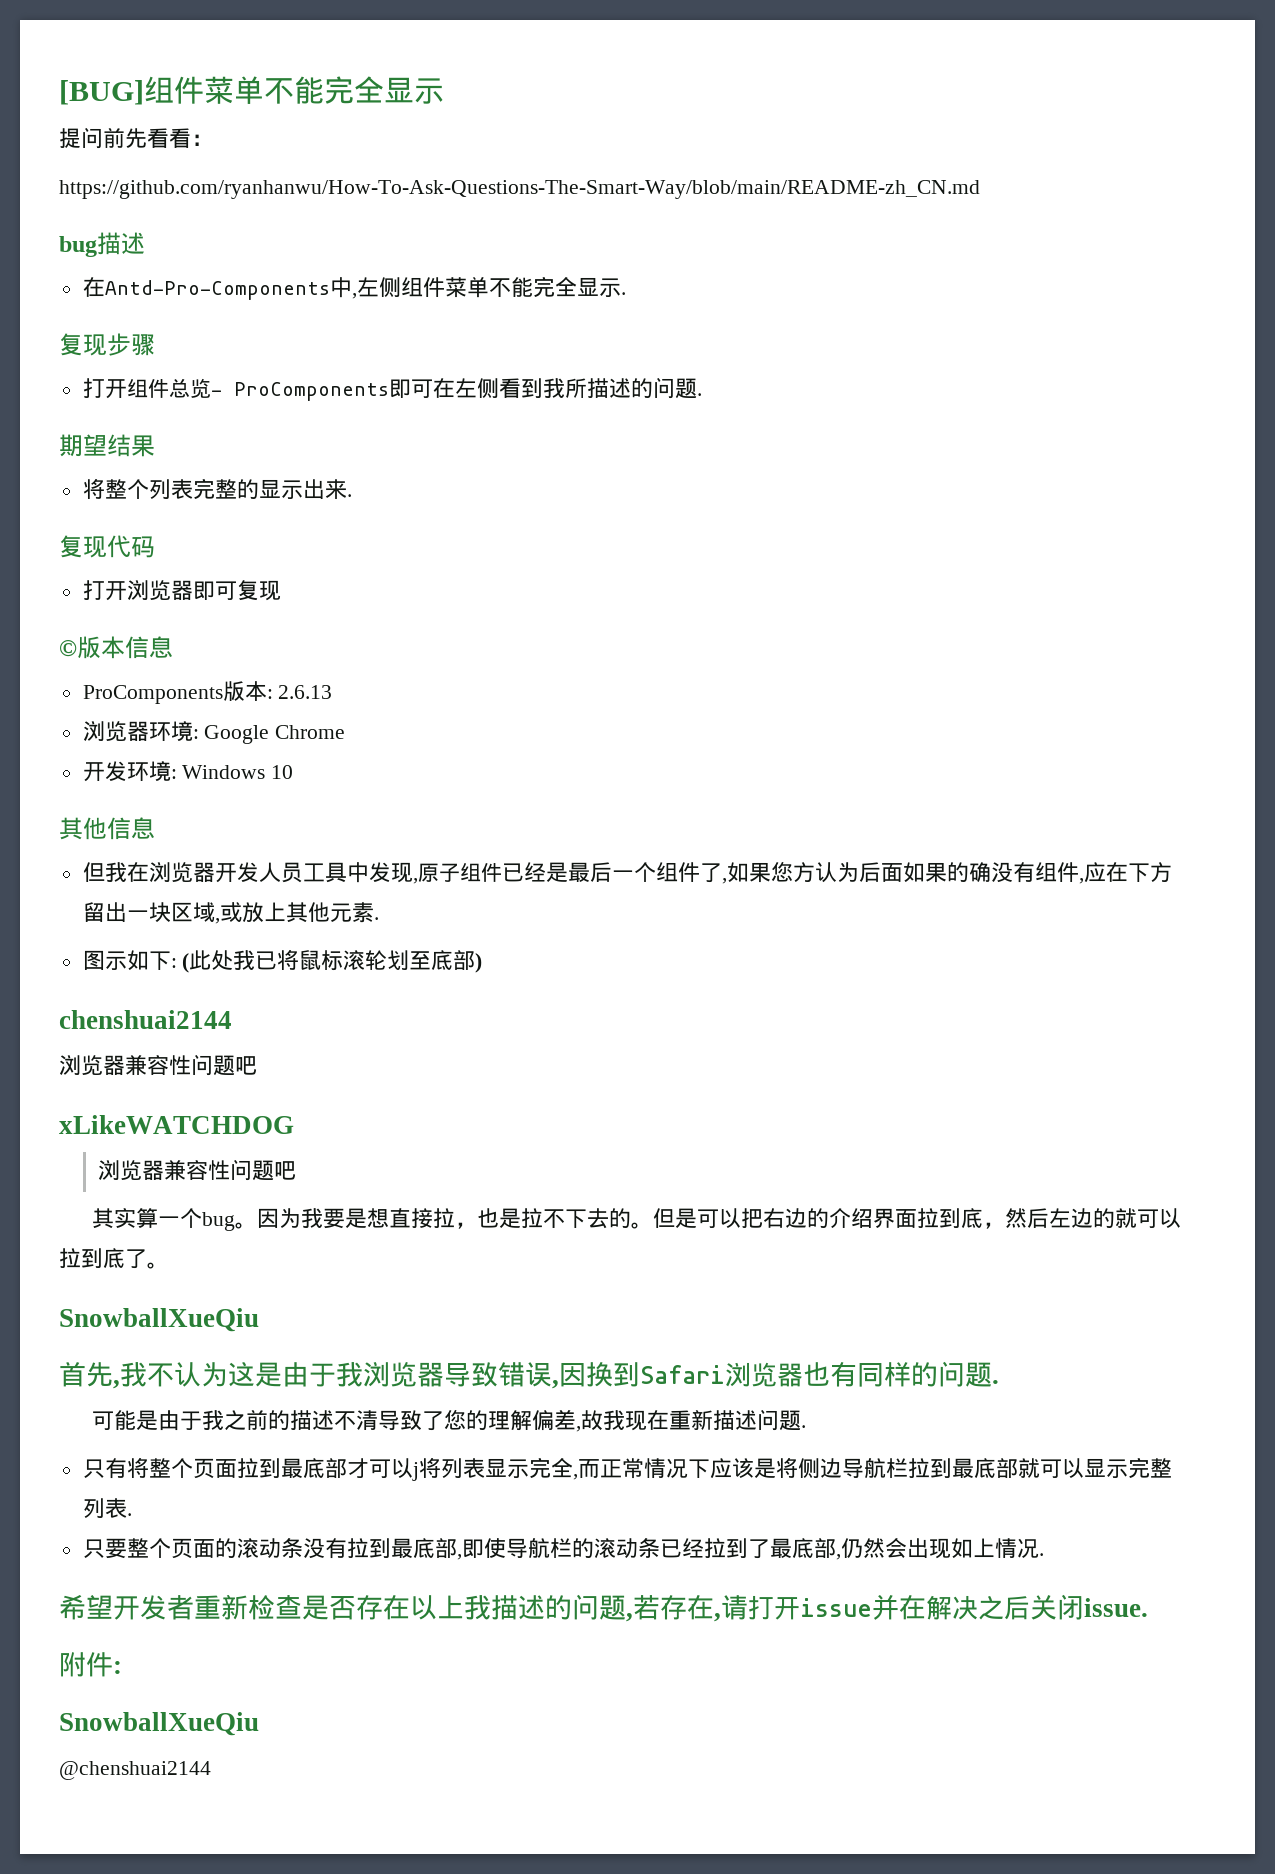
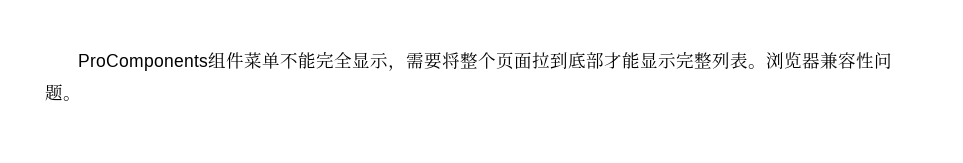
- [BUG]组件菜单不能完全显示
- 提问前先看看：
- https://github.com/ryanhanwu/How-To-Ask-Questions-The-Smart-Way/blob/main/README-zh_CN.md
- bug描述
- 在Antd-Pro-Components中,左侧组件菜单不能完全显示.
- 复现步骤
- 打开组件总览- ProComponents即可在左侧看到我所描述的问题.
- 期望结果
- 将整个列表完整的显示出来.
- 复现代码
- 打开浏览器即可复现
- ©版本信息
- ProComponents版本: 2.6.13
- 浏览器环境: Google Chrome
- 开发环境: Windows 10
- 其他信息
- 但我在浏览器开发人员工具中发现,原子组件已经是最后一个组件了,如果您方认为后面如果的确没有组件,应在下方留出一块区域,或放上其他元素.
- 图示如下: (此处我已将鼠标滚轮划至底部)
- chenshuai2144
- 浏览器兼容性问题吧
- xLikeWATCHDOG
- 浏览器兼容性问题吧
- 其实算一个bug。因为我要是想直接拉，也是拉不下去的。但是可以把右边的介绍界面拉到底，然后左边的就可以拉到底了。
- SnowballXueQiu
- 首先,我不认为这是由于我浏览器导致错误,因换到Safari浏览器也有同样的问题.
- 可能是由于我之前的描述不清导致了您的理解偏差,故我现在重新描述问题.
- 只有将整个页面拉到最底部才可以j将列表显示完全,而正常情况下应该是将侧边导航栏拉到最底部就可以显示完整列表.
- 只要整个页面的滚动条没有拉到最底部,即使导航栏的滚动条已经拉到了最底部,仍然会出现如上情况.
- 希望开发者重新检查是否存在以上我描述的问题,若存在,请打开issue并在解决之后关闭issue.
- 附件:
- SnowballXueQiu
- @chenshuai2144
+ ProComponents组件菜单不能完全显示，需要将整个页面拉到底部才能显示完整列表。浏览器兼容性问题。

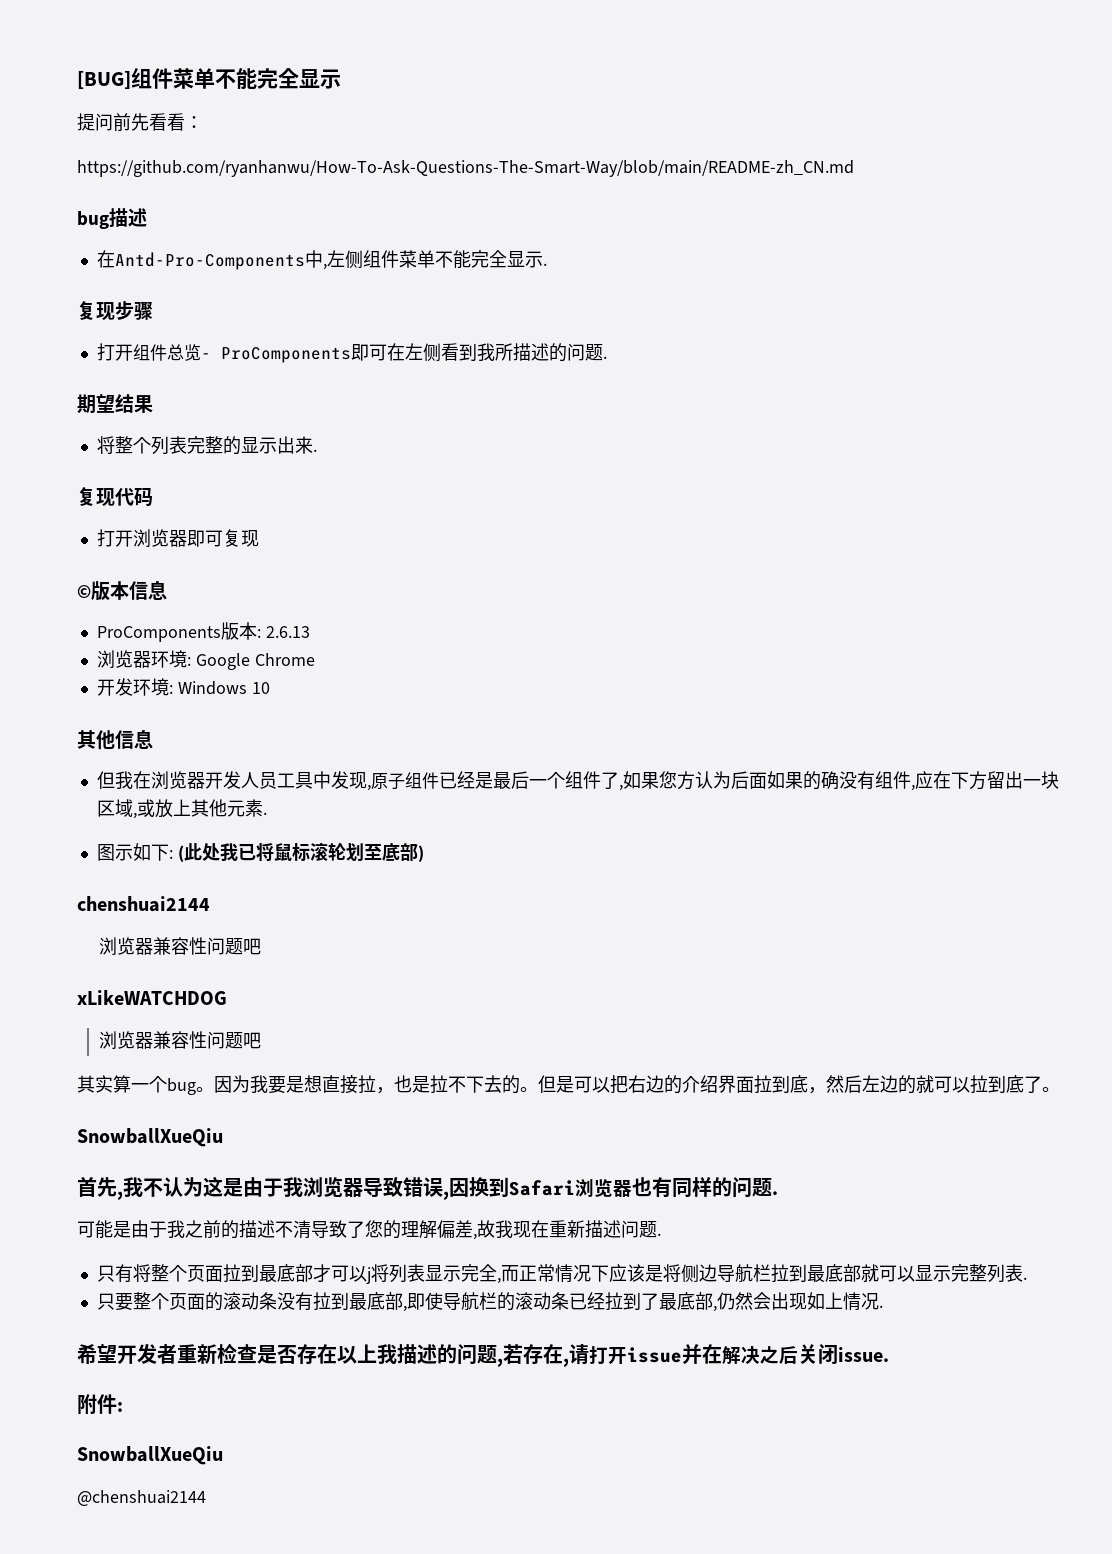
- ProComponents组件菜单不能完全显示，需要将整个页面拉到底部才能显示完整列表。浏览器兼容性问题。
+ [BUG]组件菜单不能完全显示
+ 提问前先看看：
+ https://github.com/ryanhanwu/How-To-Ask-Questions-The-Smart-Way/blob/main/README-zh_CN.md
+ bug描述
+ 在Antd-Pro-Components中,左侧组件菜单不能完全显示.
+ 复现步骤
+ 打开组件总览- ProComponents即可在左侧看到我所描述的问题.
+ 期望结果
+ 将整个列表完整的显示出来.
+ 复现代码
+ 打开浏览器即可复现
+ ©版本信息
+ ProComponents版本: 2.6.13
+ 浏览器环境: Google Chrome
+ 开发环境: Windows 10
+ 其他信息
+ 但我在浏览器开发人员工具中发现,原子组件已经是最后一个组件了,如果您方认为后面如果的确没有组件,应在下方留出一块区域,或放上其他元素.
+ 图示如下: (此处我已将鼠标滚轮划至底部)
+ chenshuai2144
+ 浏览器兼容性问题吧
+ xLikeWATCHDOG
+ 浏览器兼容性问题吧
+ 其实算一个bug。因为我要是想直接拉，也是拉不下去的。但是可以把右边的介绍界面拉到底，然后左边的就可以拉到底了。
+ SnowballXueQiu
+ 首先,我不认为这是由于我浏览器导致错误,因换到Safari浏览器也有同样的问题.
+ 可能是由于我之前的描述不清导致了您的理解偏差,故我现在重新描述问题.
+ 只有将整个页面拉到最底部才可以j将列表显示完全,而正常情况下应该是将侧边导航栏拉到最底部就可以显示完整列表.
+ 只要整个页面的滚动条没有拉到最底部,即使导航栏的滚动条已经拉到了最底部,仍然会出现如上情况.
+ 希望开发者重新检查是否存在以上我描述的问题,若存在,请打开issue并在解决之后关闭issue.
+ 附件:
+ SnowballXueQiu
+ @chenshuai2144

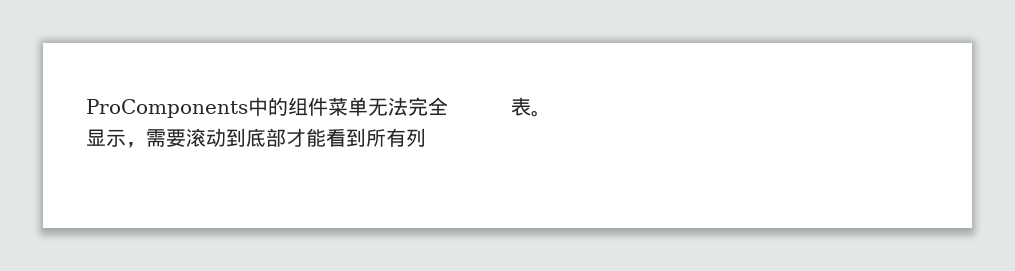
- [BUG]组件菜单不能完全显示
- 提问前先看看：
- https://github.com/ryanhanwu/How-To-Ask-Questions-The-Smart-Way/blob/main/README-zh_CN.md
- bug描述
- 在Antd-Pro-Components中,左侧组件菜单不能完全显示.
- 复现步骤
- 打开组件总览- ProComponents即可在左侧看到我所描述的问题.
- 期望结果
- 将整个列表完整的显示出来.
- 复现代码
- 打开浏览器即可复现
- ©版本信息
- ProComponents版本: 2.6.13
- 浏览器环境: Google Chrome
- 开发环境: Windows 10
- 其他信息
- 但我在浏览器开发人员工具中发现,原子组件已经是最后一个组件了,如果您方认为后面如果的确没有组件,应在下方留出一块区域,或放上其他元素.
- 图示如下: (此处我已将鼠标滚轮划至底部)
- chenshuai2144
- 浏览器兼容性问题吧
- xLikeWATCHDOG
- 浏览器兼容性问题吧
- 其实算一个bug。因为我要是想直接拉，也是拉不下去的。但是可以把右边的介绍界面拉到底，然后左边的就可以拉到底了。
- SnowballXueQiu
- 首先,我不认为这是由于我浏览器导致错误,因换到Safari浏览器也有同样的问题.
- 可能是由于我之前的描述不清导致了您的理解偏差,故我现在重新描述问题.
- 只有将整个页面拉到最底部才可以j将列表显示完全,而正常情况下应该是将侧边导航栏拉到最底部就可以显示完整列表.
- 只要整个页面的滚动条没有拉到最底部,即使导航栏的滚动条已经拉到了最底部,仍然会出现如上情况.
- 希望开发者重新检查是否存在以上我描述的问题,若存在,请打开issue并在解决之后关闭issue.
- 附件:
- SnowballXueQiu
- @chenshuai2144
+ ProComponents中的组件菜单无法完全显示，需要滚动到底部才能看到所有列表。

